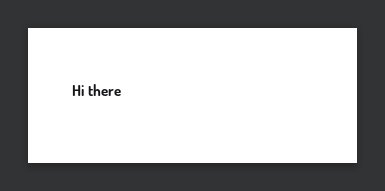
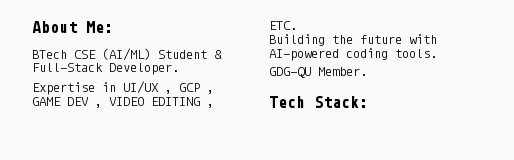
- Hi there
+ About Me:
+ BTech CSE (AI/ML) Student & Full-Stack Developer.
+ Expertise in UI/UX , GCP , GAME DEV , VIDEO EDITING , ETC.
+ Building the future with AI-powered coding tools.
+ GDG-QU Member.
+ Tech Stack:

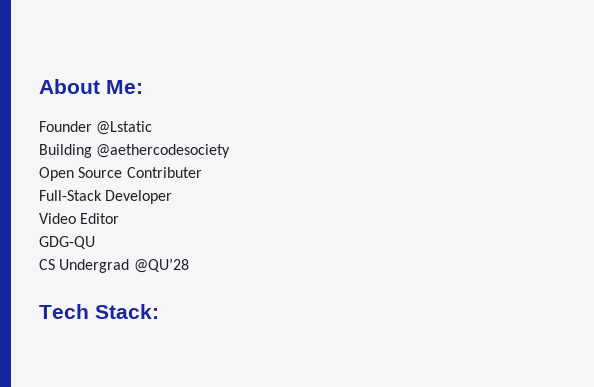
- BTech CSE (AI/ML) Student & Full-Stack Developer.
- Expertise in UI/UX , GCP , GAME DEV , VIDEO EDITING , ETC.
- Building the future with AI-powered coding tools.
- GDG-QU Member.
+ Founder @Lstatic
+ Building @aethercodesociety
+ Open Source Contributer
+ Full-Stack Developer
+ Video Editor
+ GDG-QU
+ CS Undergrad @QU’28

